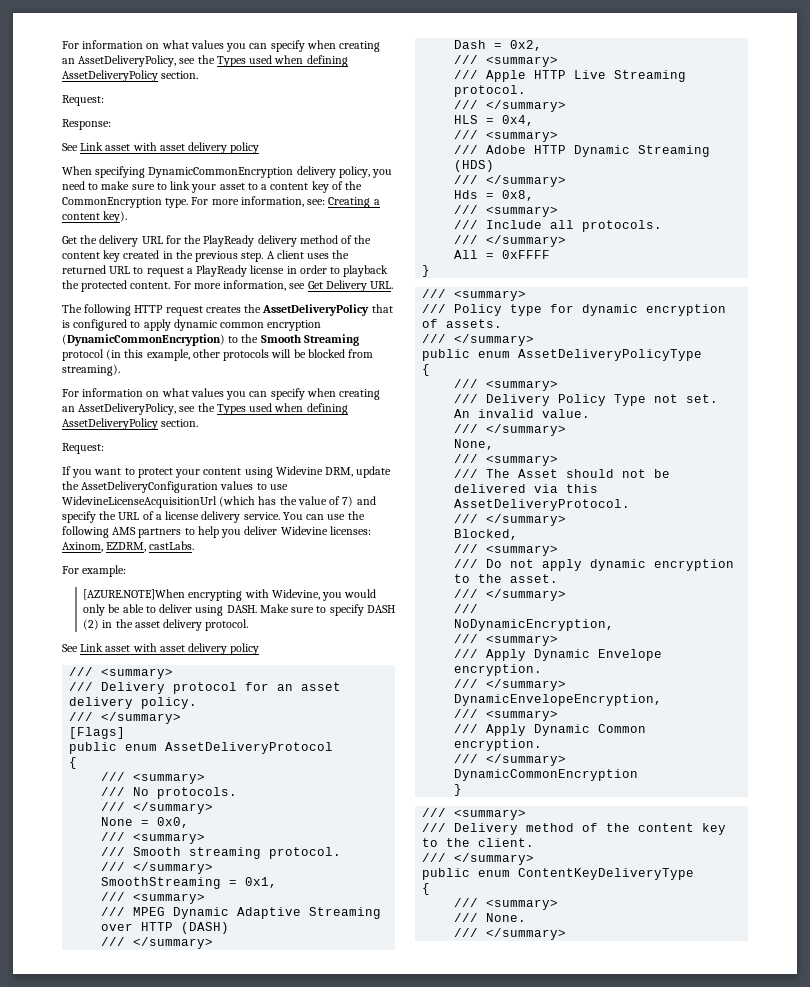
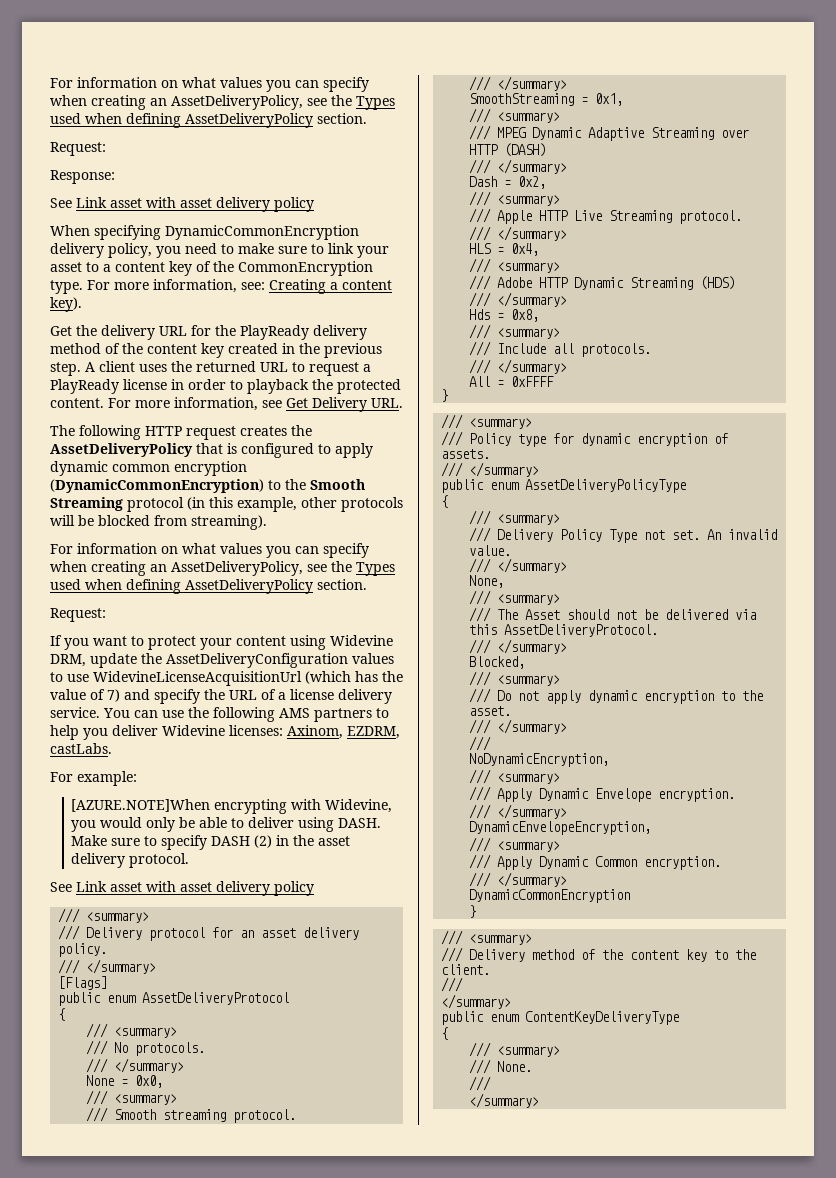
  /// Delivery method of the content key to the client.
- /// </summary>
+ ///
+ </summary>
  /// None.
- /// </summary>
+ ///
+ </summary>

